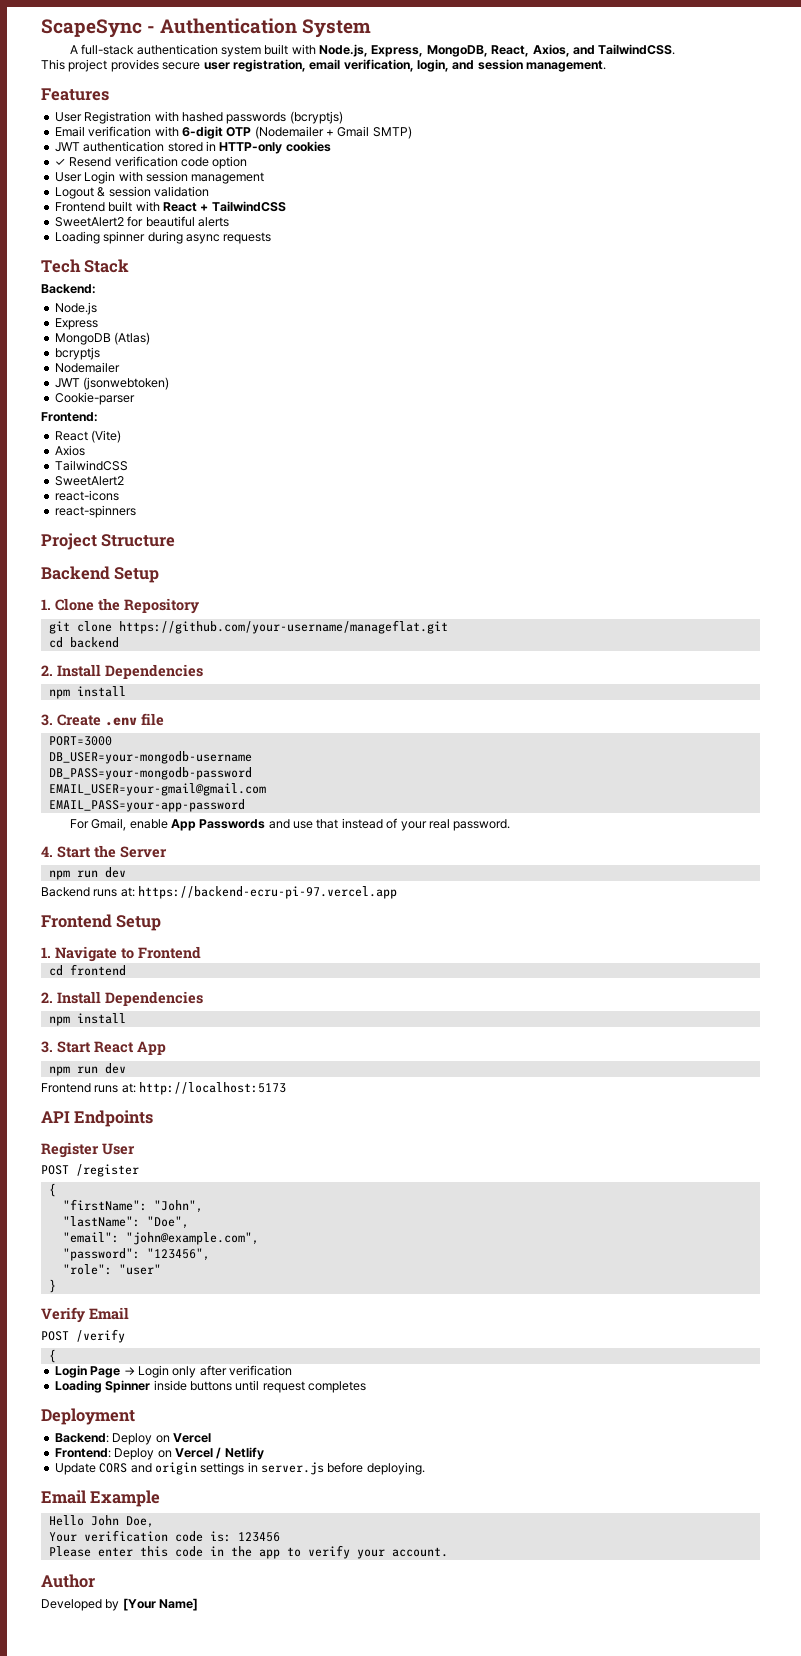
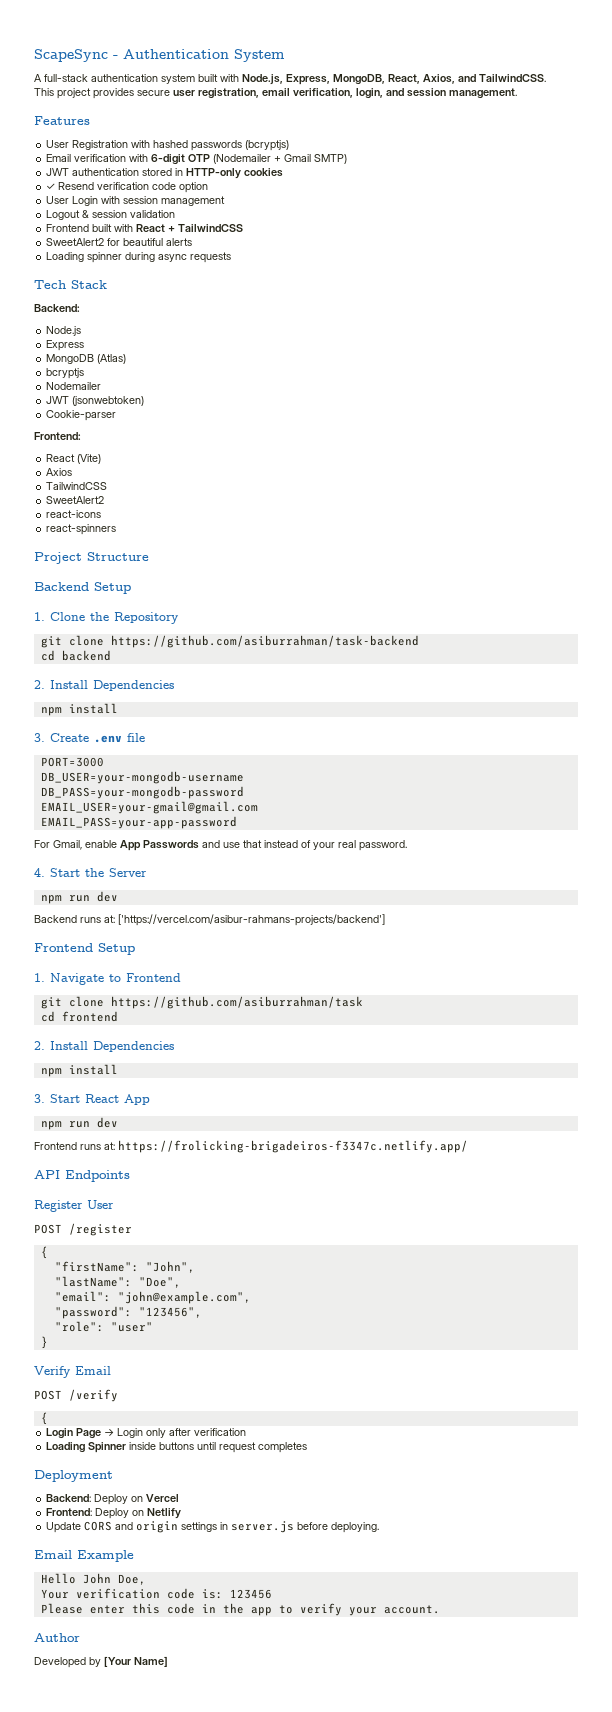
- git clone https://github.com/your-username/manageflat.git
+ git clone https://github.com/asiburrahman/task-backend
- Backend runs at: https://backend-ecru-pi-97.vercel.app
+ Backend runs at: ['https://vercel.com/asibur-rahmans-projects/backend']
+ git clone https://github.com/asiburrahman/task
- Frontend runs at: http://localhost:5173
+ Frontend runs at: https://frolicking-brigadeiros-f3347c.netlify.app/
- Frontend: Deploy on Vercel / Netlify
+ Frontend: Deploy on Netlify

